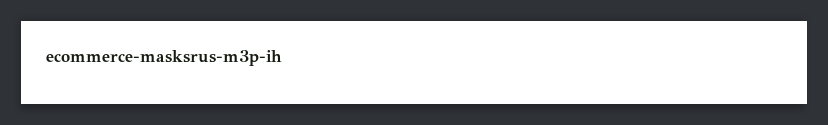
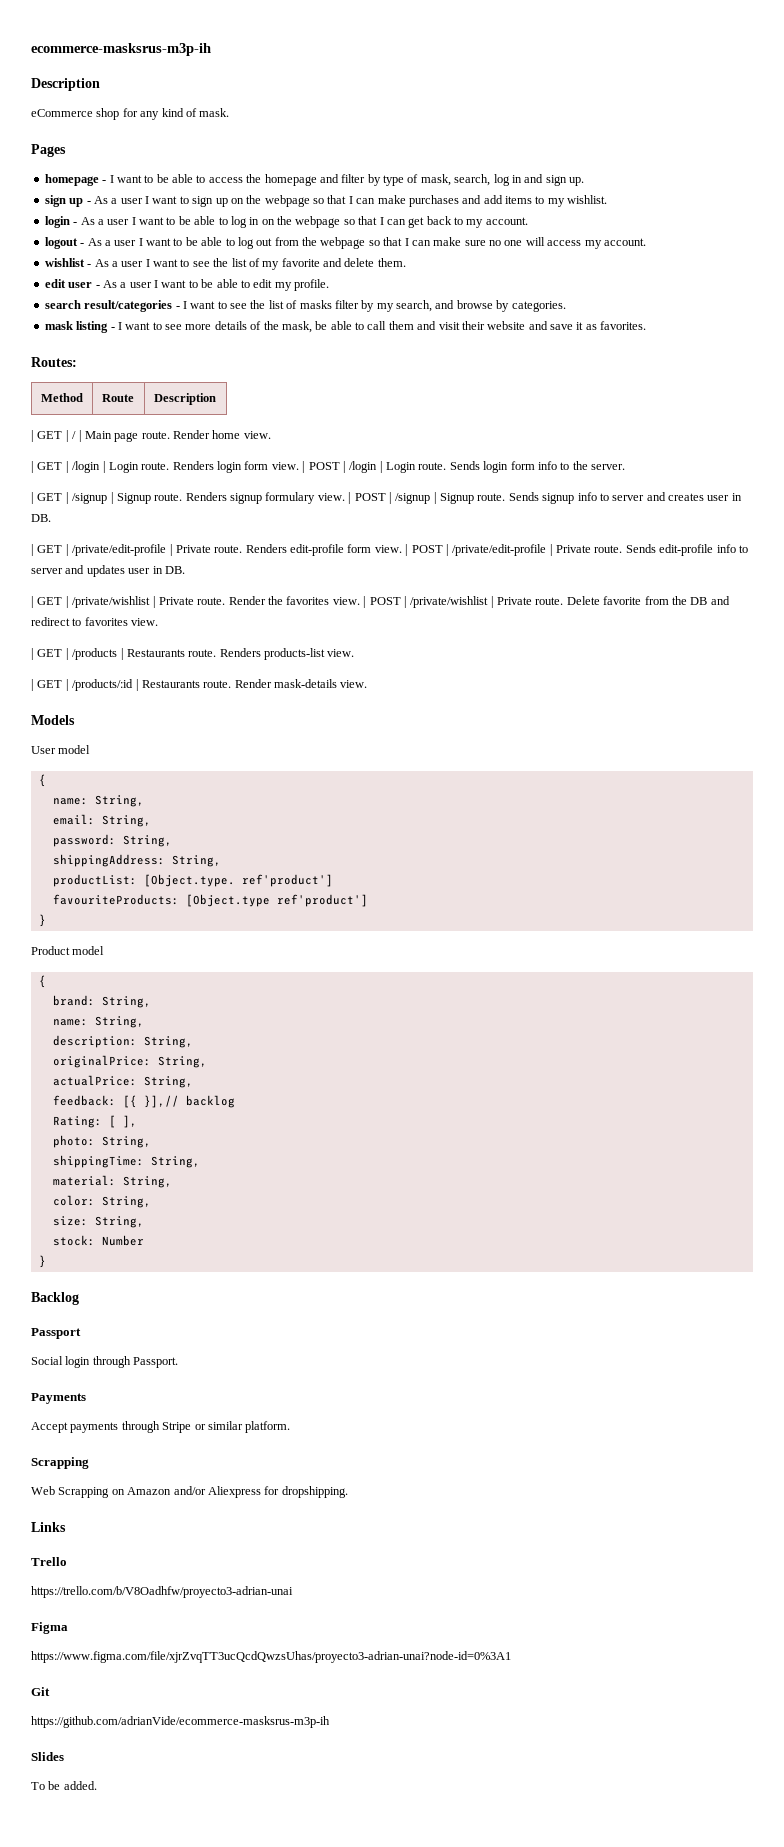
  ecommerce-masksrus-m3p-ih
+ Description
+ eCommerce shop for any kind of mask.
+ Pages
+ homepage - I want to be able to access the homepage and filter by type of mask, search, log in and sign up.
+ sign up - As a user I want to sign up on the webpage so that I can make purchases and add items to my wishlist.
+ login - As a user I want to be able to log in on the webpage so that I can get back to my account.
+ logout - As a user I want to be able to log out from the webpage so that I can make sure no one will access my account.
+ wishlist - As a user I want to see the list of my favorite and delete them.
+ edit user - As a user I want to be able to edit my profile.
+ search result/categories - I want to see the list of masks filter by my search, and browse by categories.
+ mask listing - I want to see more details of the mask, be able to call them and visit their website and save it as favorites.
+ Routes:
+ Method | Route | Description
+ | GET | / | Main page route. Render home view.
+ | GET | /login | Login route. Renders login form view. | POST | /login | Login route. Sends login form info to the server.
+ | GET | /signup | Signup route. Renders signup formulary view. | POST | /signup | Signup route. Sends signup info to server and creates user in DB.
+ | GET | /private/edit-profile | Private route. Renders edit-profile form view. | POST | /private/edit-profile | Private route. Sends edit-profile info to server and updates user in DB.
+ | GET | /private/wishlist | Private route. Render the favorites view. | POST | /private/wishlist | Private route. Delete favorite from the DB and redirect to favorites view.
+ | GET | /products | Restaurants route. Renders products-list view.
+ | GET | /products/:id | Restaurants route. Render mask-details view.
+ Models
+ User model
+ {
+ name: String,
+ email: String,
+ password: String,
+ shippingAddress: String,
+ productList: [Object.type. ref'product']
+ favouriteProducts: [Object.type ref'product']
+ }
+ Product model
+ {
+ brand: String,
+ name: String,
+ description: String,
+ originalPrice: String,
+ actualPrice: String,
+ feedback: [{ }],// backlog
+ Rating: [ ],
+ photo: String,
+ shippingTime: String,
+ material: String,
+ color: String,
+ size: String,
+ stock: Number
+ }
+ Backlog
+ Passport
+ Social login through Passport.
+ Payments
+ Accept payments through Stripe or similar platform.
+ Scrapping
+ Web Scrapping on Amazon and/or Aliexpress for dropshipping.
+ Links
+ Trello
+ https://trello.com/b/V8Oadhfw/proyecto3-adrian-unai
+ Figma
+ https://www.figma.com/file/xjrZvqTT3ucQcdQwzsUhas/proyecto3-adrian-unai?node-id=0%3A1
+ Git
+ https://github.com/adrianVide/ecommerce-masksrus-m3p-ih
+ Slides
+ To be added.

